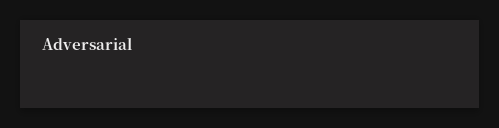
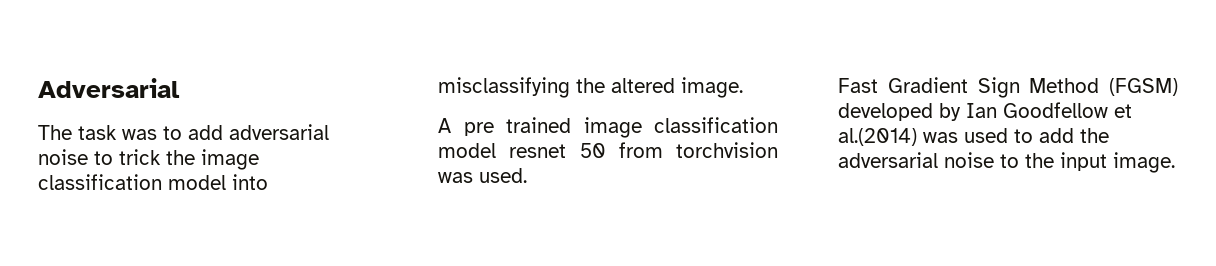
+ The task was to add adversarial noise to trick the image classification model into misclassifying the altered image.
+ A pre trained image classification model resnet 50 from torchvision was used.
+ Fast Gradient Sign Method (FGSM) developed by Ian Goodfellow et al.(2014) was used to add the adversarial noise to the input image.

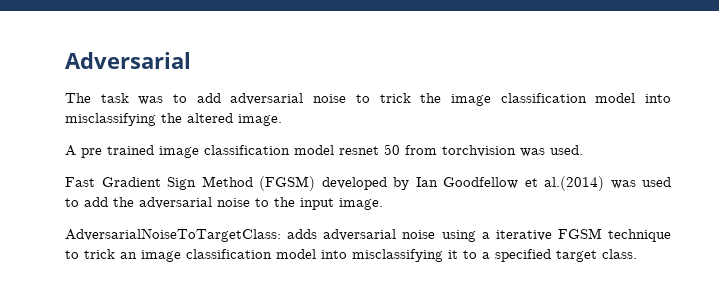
+ AdversarialNoiseToTargetClass: adds adversarial noise using a iterative FGSM technique to trick an image classification model into misclassifying it to a specified target class.

